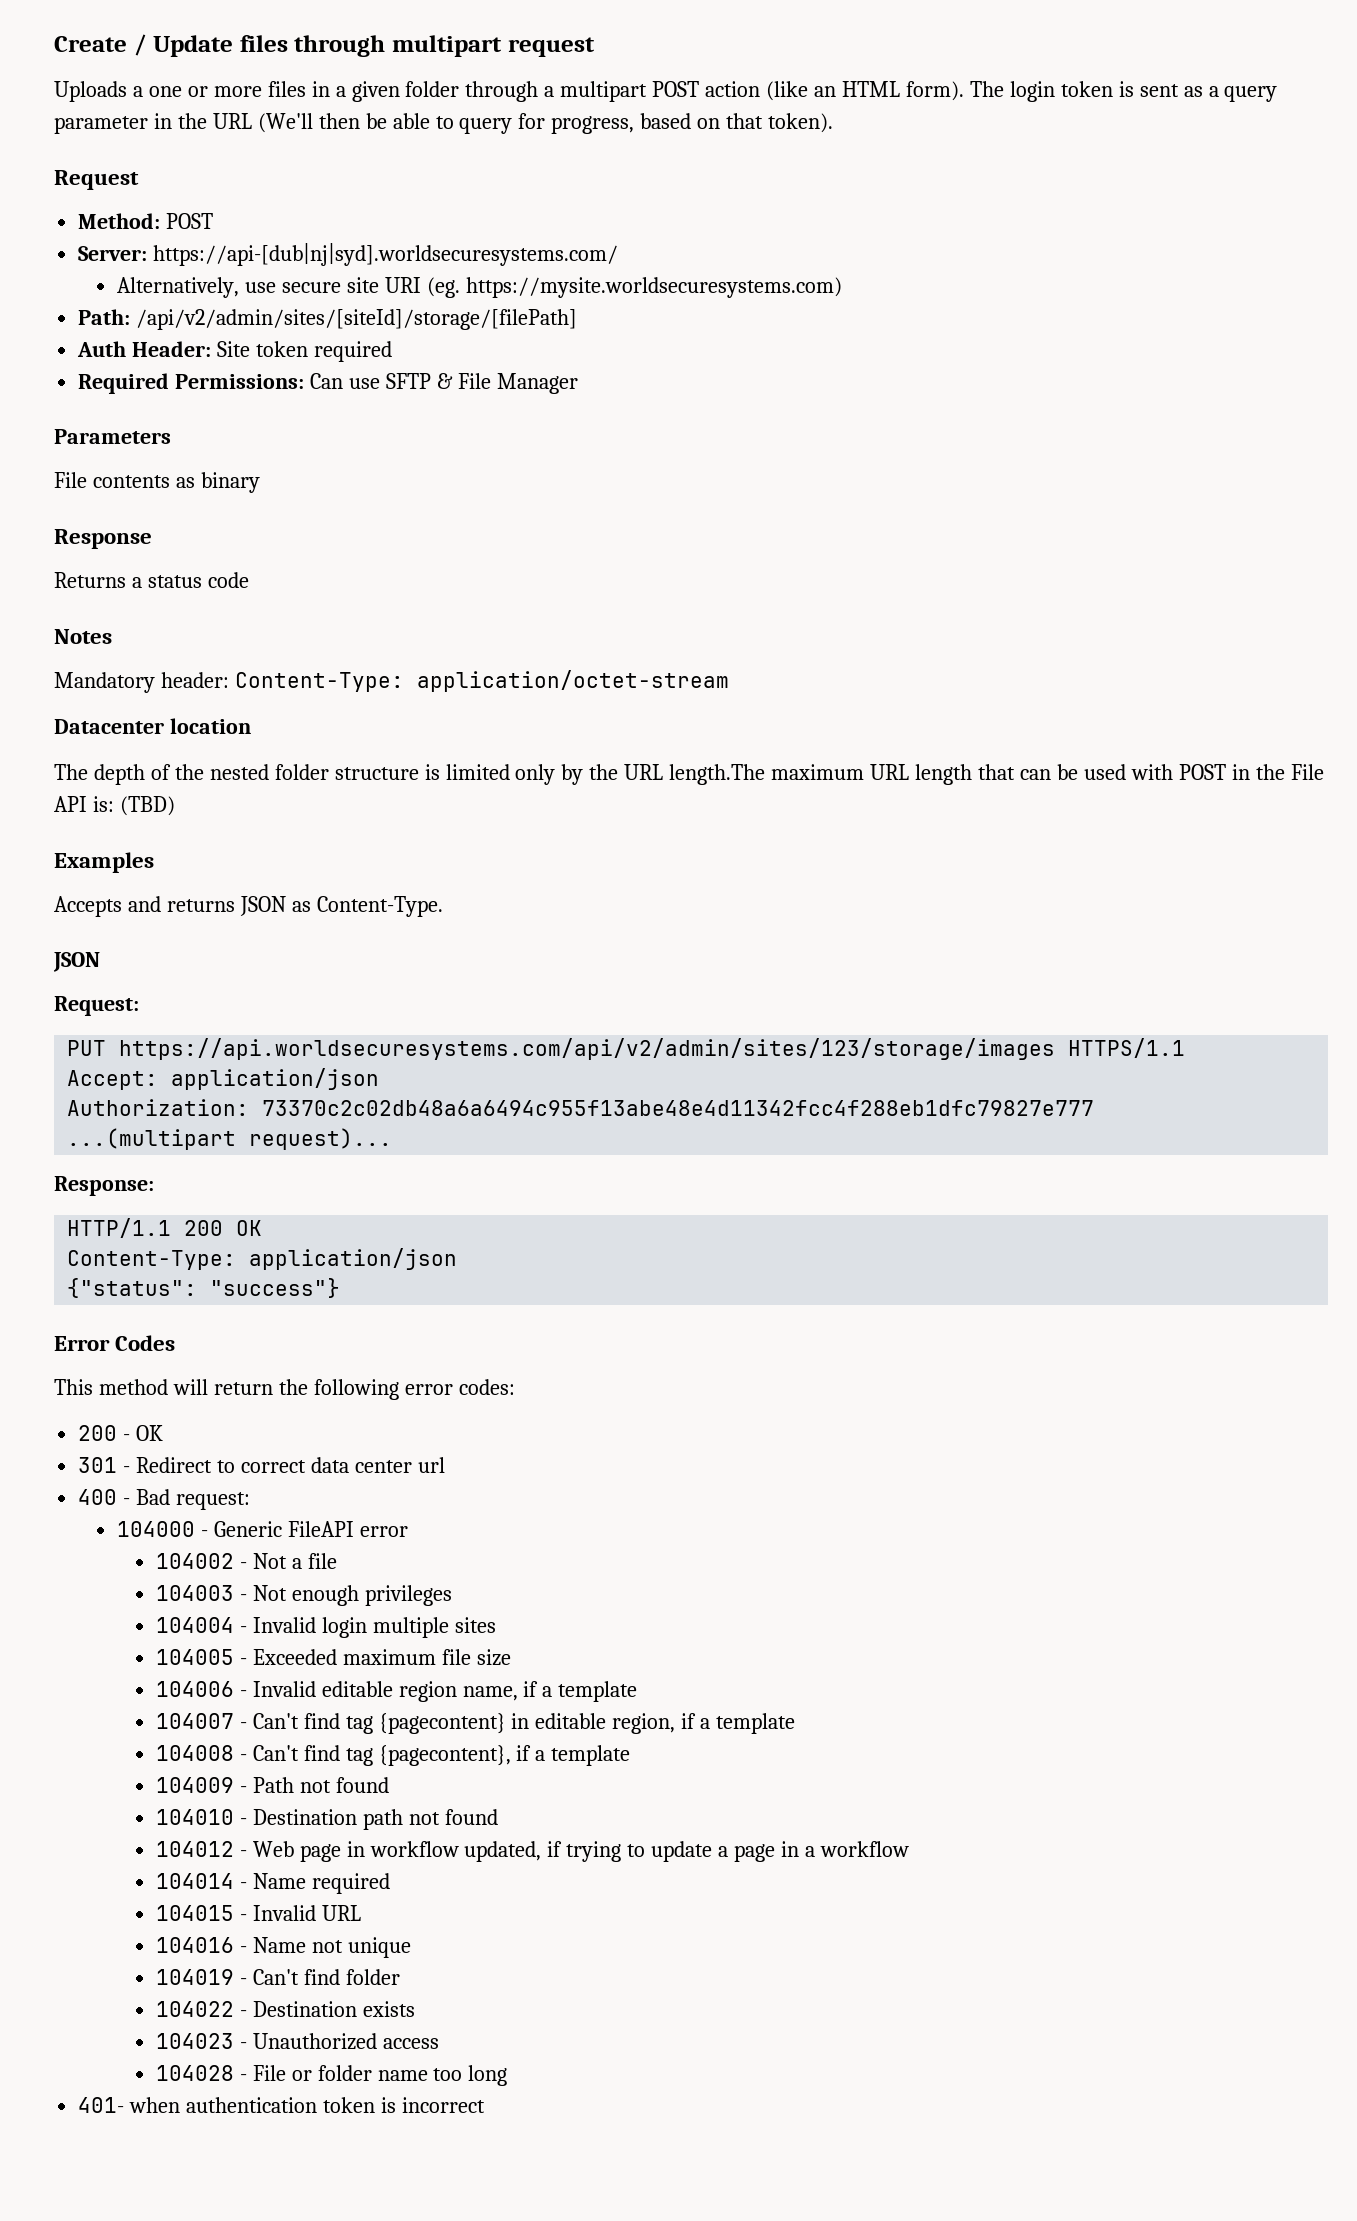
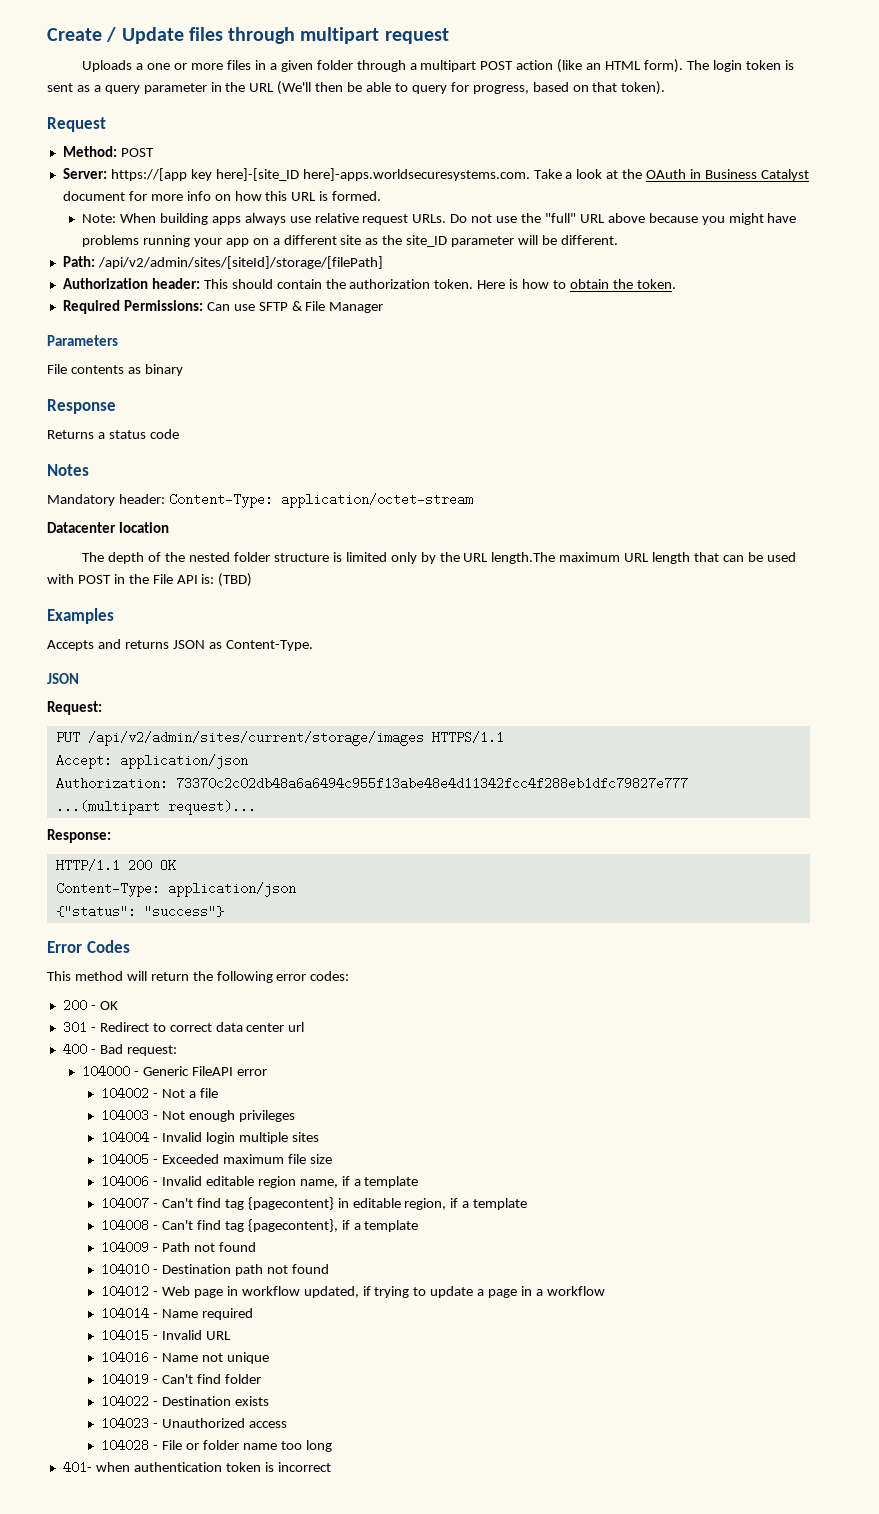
- Server: https://api-[dub|nj|syd].worldsecuresystems.com/
- Alternatively, use secure site URI (eg. https://mysite.worldsecuresystems.com)
+ Server: https://[app key here]-[site_ID here]-apps.worldsecuresystems.com. Take a look at the OAuth in Business Catalyst document for more info on how this URL is formed.
+ Note: When building apps always use relative request URLs. Do not use the "full" URL above because you might have problems running your app on a different site as the site_ID parameter will be different.
  Path: /api/v2/admin/sites/[siteId]/storage/[filePath]
- Auth Header: Site token required
+ Authorization header: This should contain the authorization token. Here is how to obtain the token.
- PUT https://api.worldsecuresystems.com/api/v2/admin/sites/123/storage/images HTTPS/1.1
+ PUT /api/v2/admin/sites/current/storage/images HTTPS/1.1

